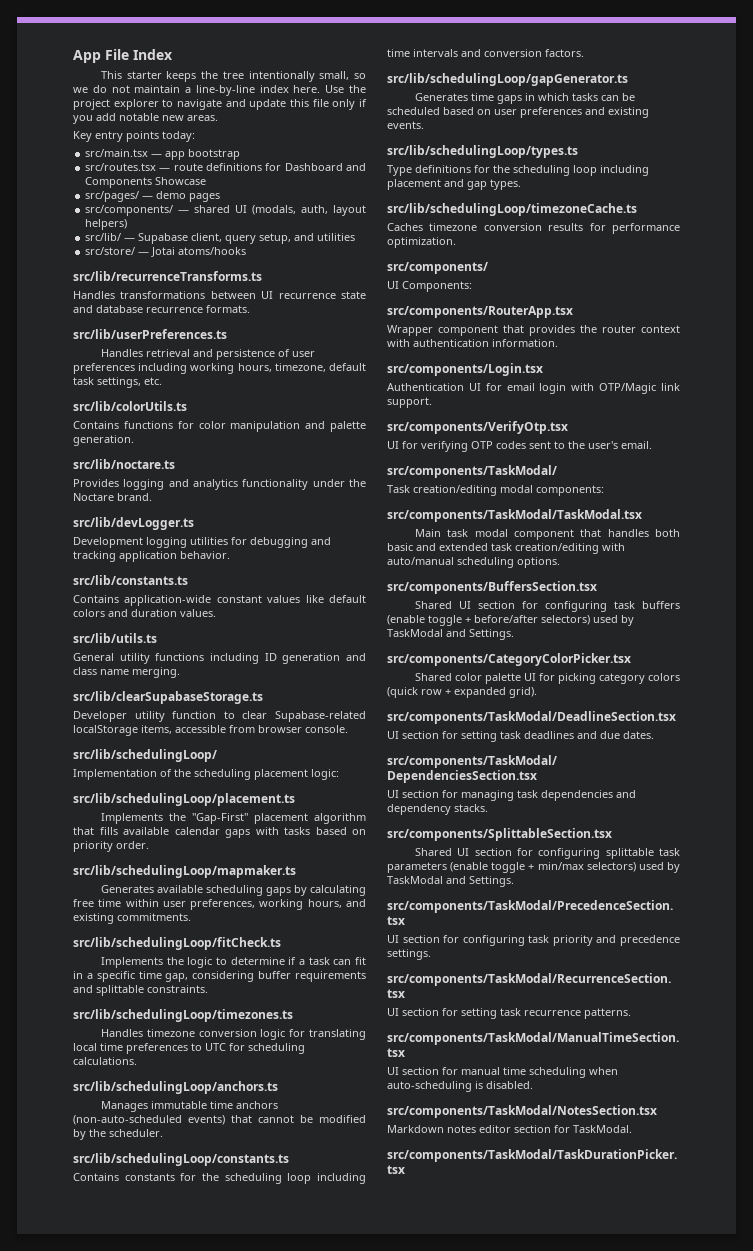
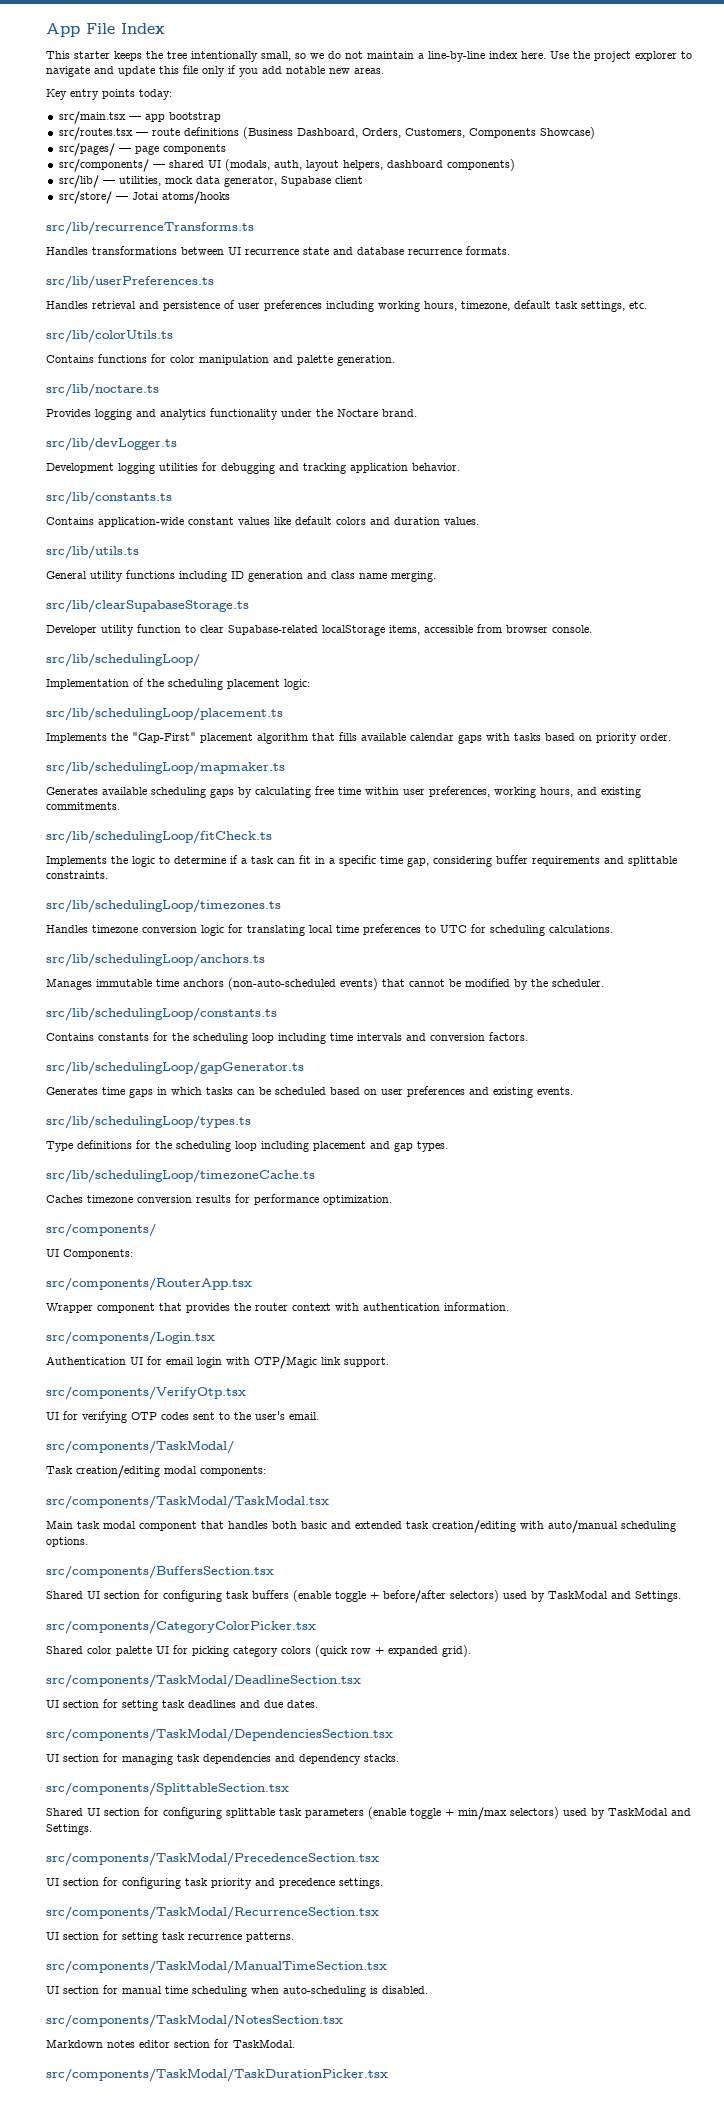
- src/routes.tsx — route definitions for Dashboard and Components Showcase
+ src/routes.tsx — route definitions (Business Dashboard, Orders, Customers, Components Showcase)
- src/pages/ — demo pages
+ src/pages/ — page components
- src/components/ — shared UI (modals, auth, layout helpers)
+ src/components/ — shared UI (modals, auth, layout helpers, dashboard components)
- src/lib/ — Supabase client, query setup, and utilities
+ src/lib/ — utilities, mock data generator, Supabase client

